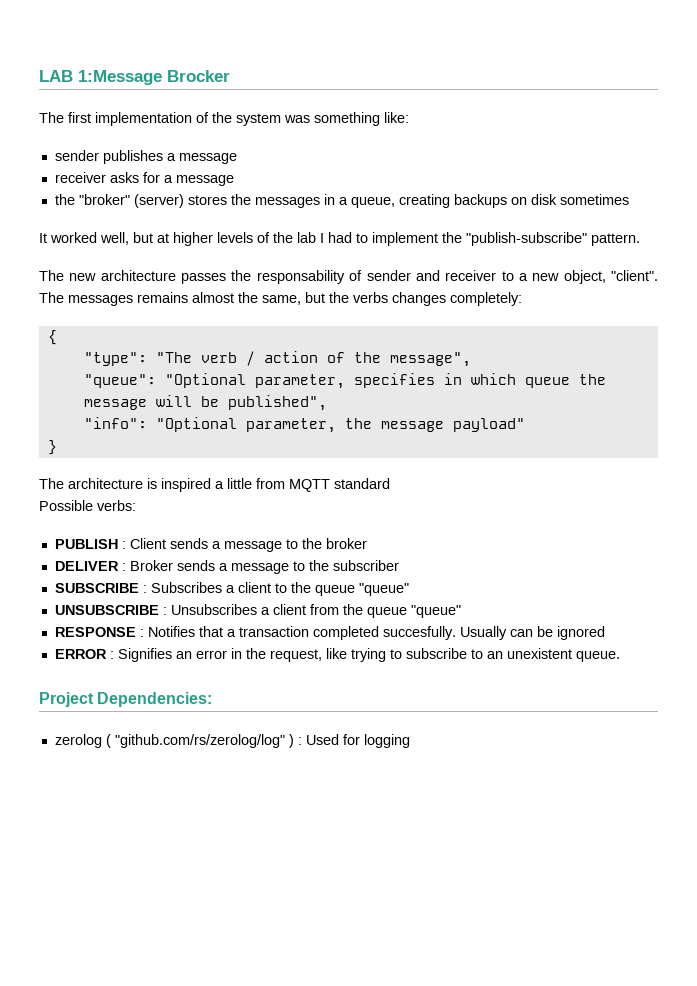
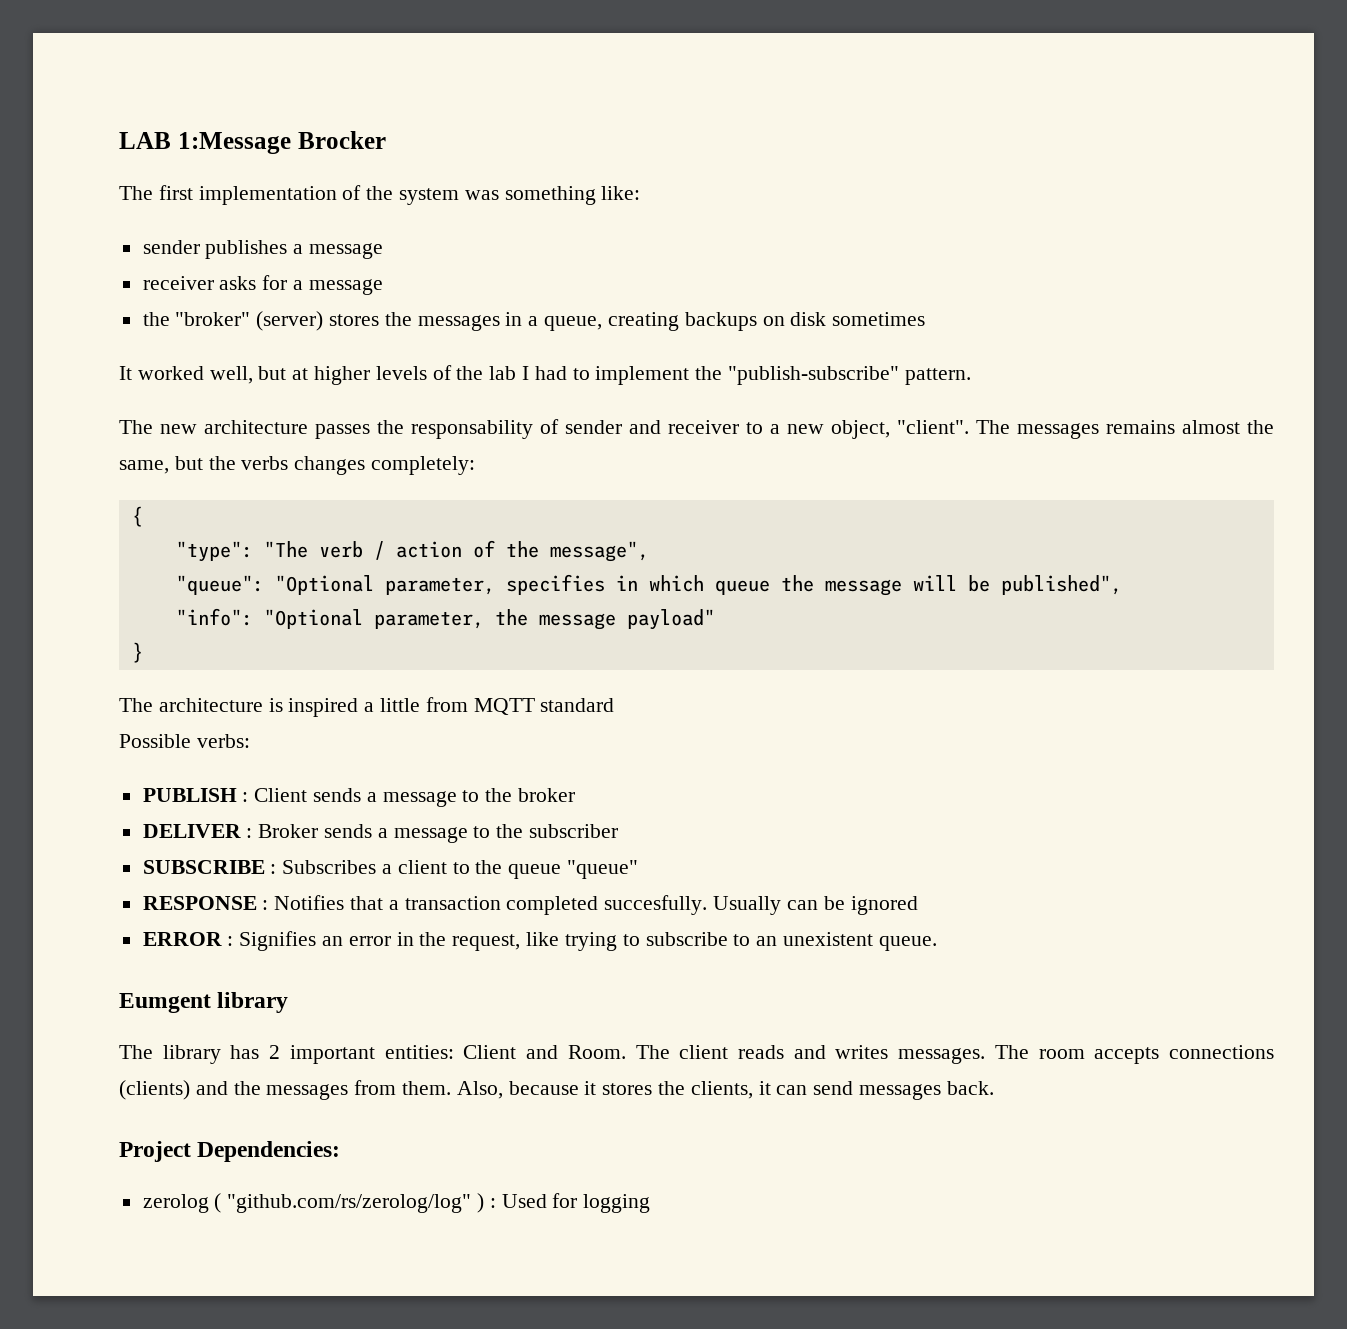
- UNSUBSCRIBE : Unsubscribes a client from the queue "queue"
+ Eumgent library
+ The library has 2 important entities: Client and Room. The client reads and writes messages. The room accepts connections (clients) and the messages from them. Also, because it stores the clients, it can send messages back.

